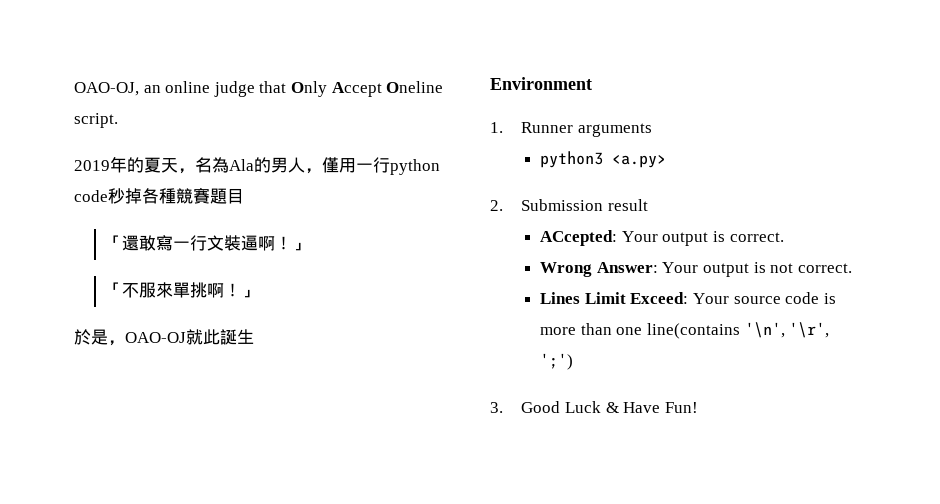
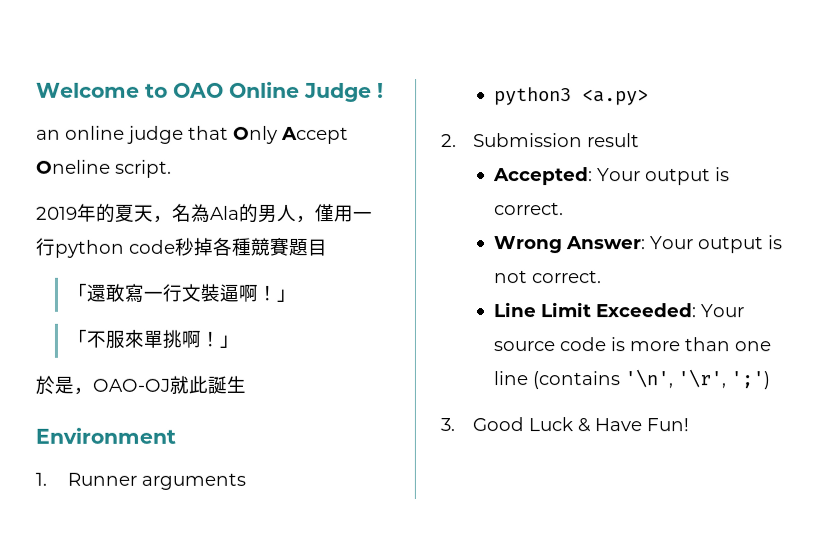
- OAO-OJ, an online judge that Only Accept Oneline script.
+ Welcome to OAO Online Judge !
+ an online judge that Only Accept Oneline script.
- ACcepted: Your output is correct.
+ Accepted: Your output is correct.
- Lines Limit Exceed: Your source code is more than one line(contains '\n', '\r', ';')
+ Line Limit Exceeded: Your source code is more than one line (contains '\n', '\r', ';')

